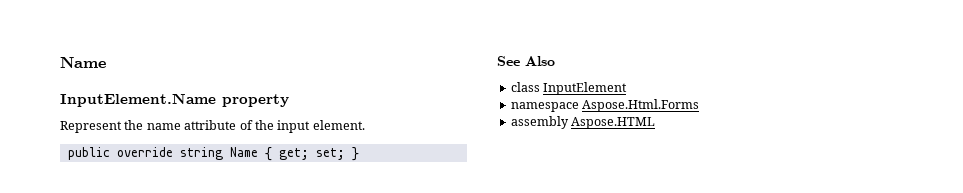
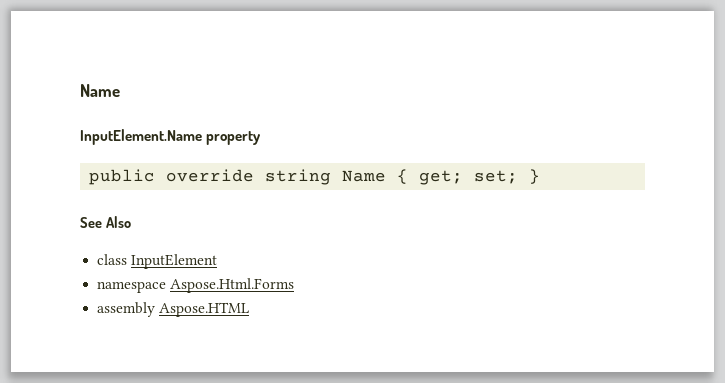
- Represent the name attribute of the input element.

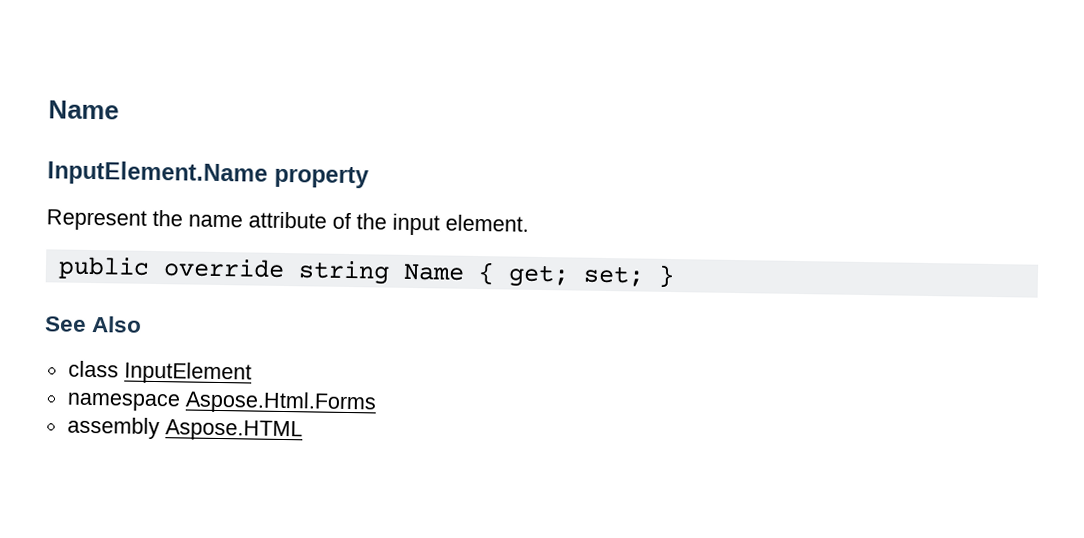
+ Represent the name attribute of the input element.

